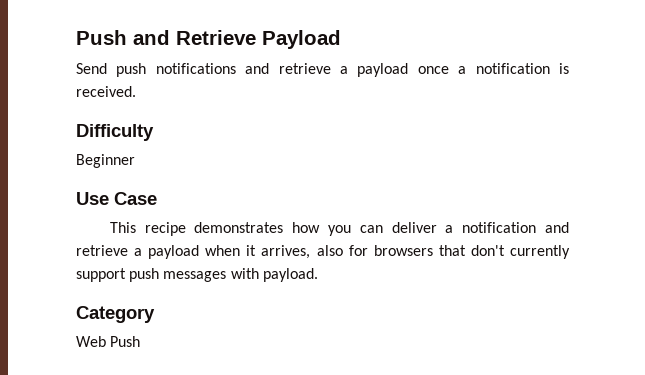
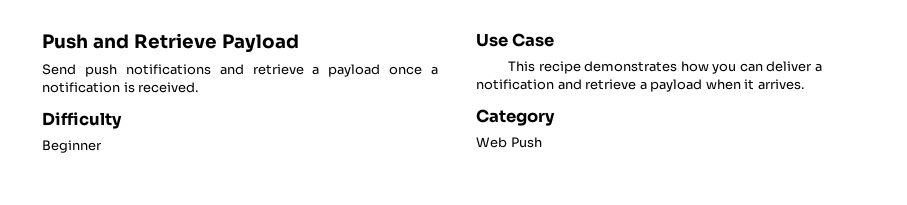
- This recipe demonstrates how you can deliver a notification and retrieve a payload when it arrives, also for browsers that don't currently support push messages with payload.
+ This recipe demonstrates how you can deliver a notification and retrieve a payload when it arrives.

